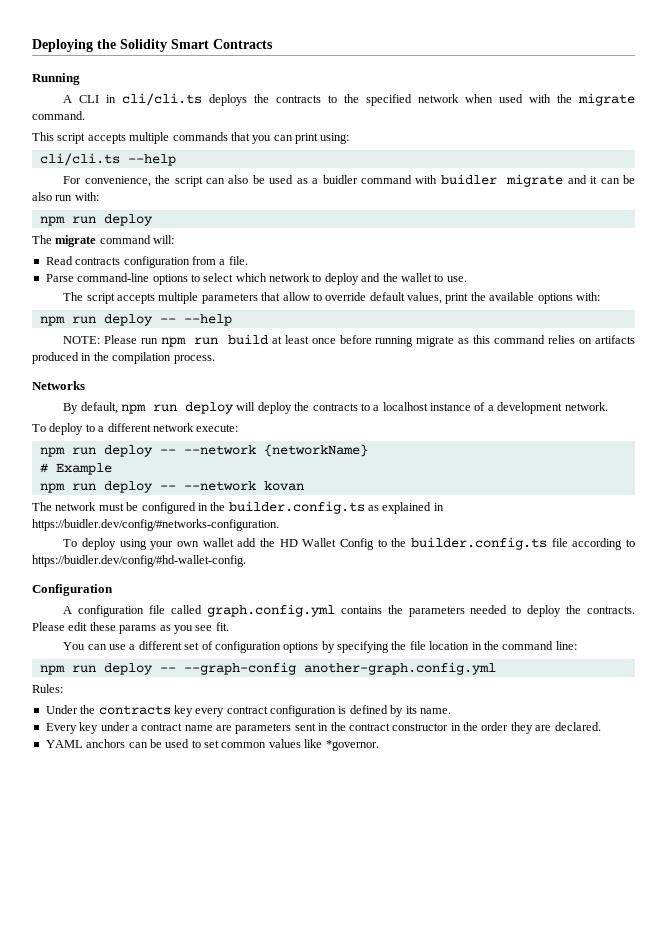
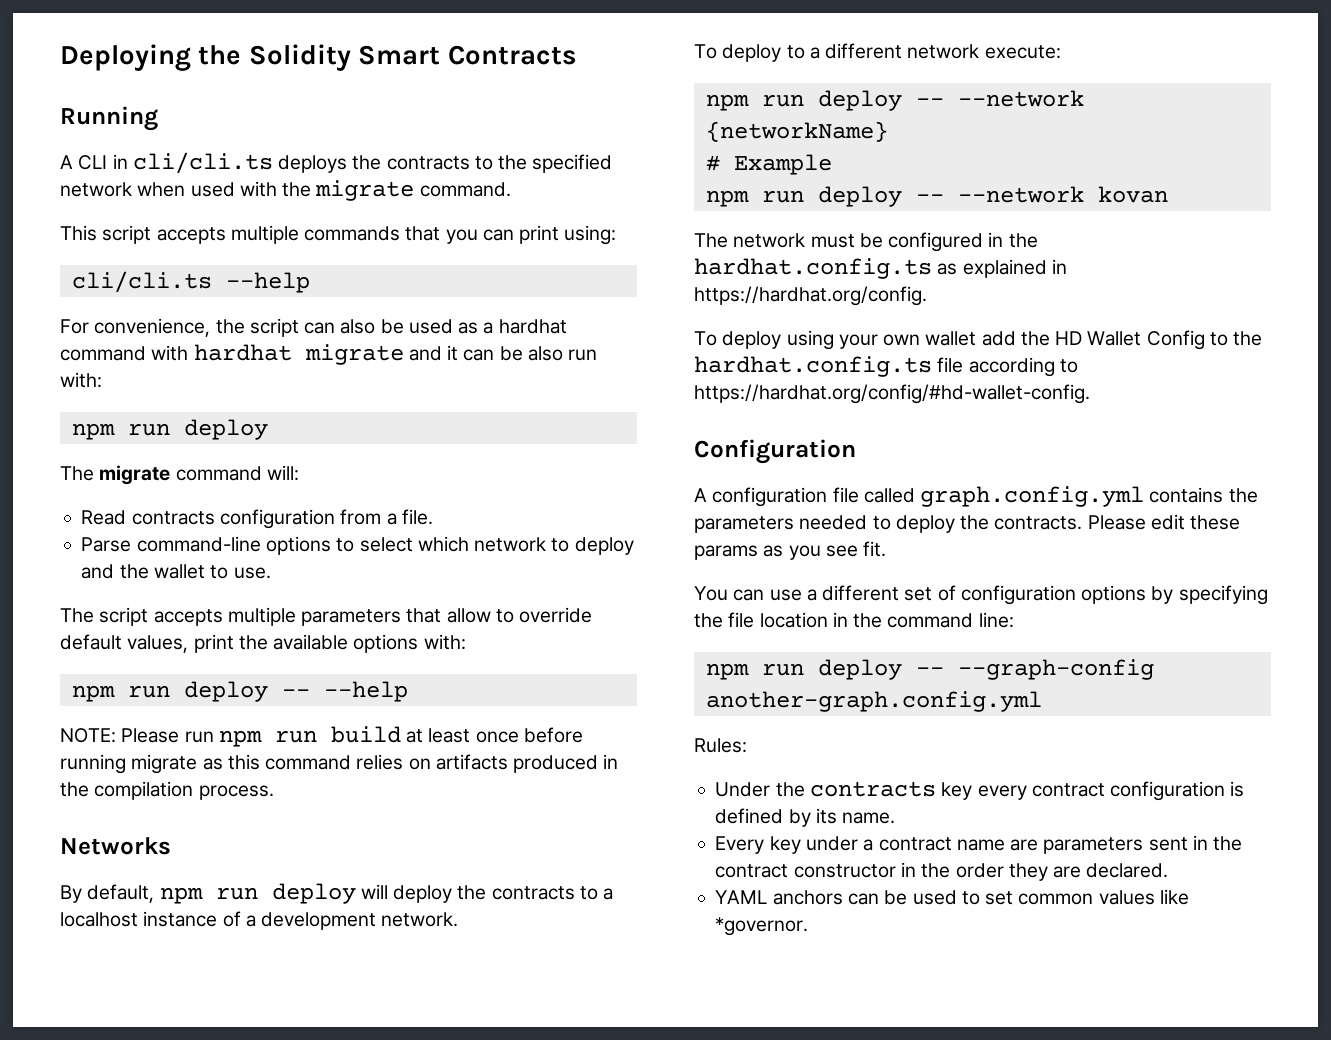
- For convenience, the script can also be used as a buidler command with buidler migrate and it can be also run with:
+ For convenience, the script can also be used as a hardhat command with hardhat migrate and it can be also run with:
- The network must be configured in the builder.config.ts as explained in https://buidler.dev/config/#networks-configuration.
+ The network must be configured in the hardhat.config.ts as explained in https://hardhat.org/config.
- To deploy using your own wallet add the HD Wallet Config to the builder.config.ts file according to https://buidler.dev/config/#hd-wallet-config.
+ To deploy using your own wallet add the HD Wallet Config to the hardhat.config.ts file according to https://hardhat.org/config/#hd-wallet-config.

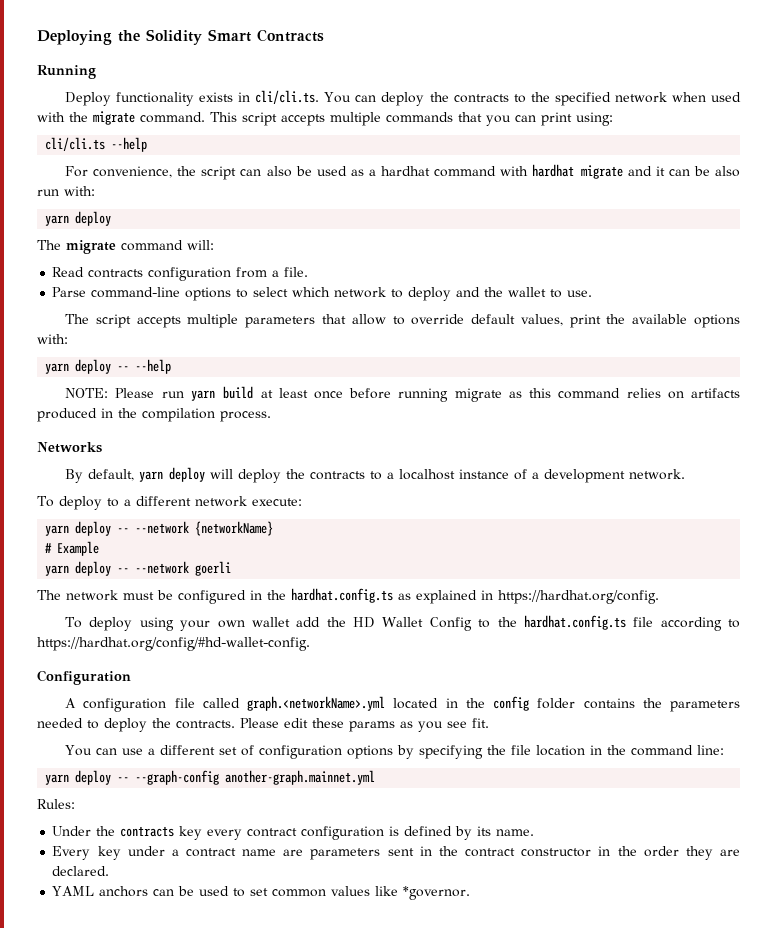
- A CLI in cli/cli.ts deploys the contracts to the specified network when used with the migrate command.
- This script accepts multiple commands that you can print using:
+ Deploy functionality exists in cli/cli.ts. You can deploy the contracts to the specified network when used with the migrate command. This script accepts multiple commands that you can print using:
  For convenience, the script can also be used as a hardhat command with hardhat migrate and it can be also run with:
- npm run deploy
+ yarn deploy
- npm run deploy -- --help
+ yarn deploy -- --help
- NOTE: Please run npm run build at least once before running migrate as this command relies on artifacts produced in the compilation process.
+ NOTE: Please run yarn build at least once before running migrate as this command relies on artifacts produced in the compilation process.
- By default, npm run deploy will deploy the contracts to a localhost instance of a development network.
+ By default, yarn deploy will deploy the contracts to a localhost instance of a development network.
- npm run deploy -- --network {networkName}
+ yarn deploy -- --network {networkName}
- npm run deploy -- --network kovan
+ yarn deploy -- --network goerli
- A configuration file called graph.config.yml contains the parameters needed to deploy the contracts.
+ A configuration file called graph.<networkName>.yml located in the config folder contains the parameters needed to deploy the contracts.
- npm run deploy -- --graph-config another-graph.config.yml
+ yarn deploy -- --graph-config another-graph.mainnet.yml

